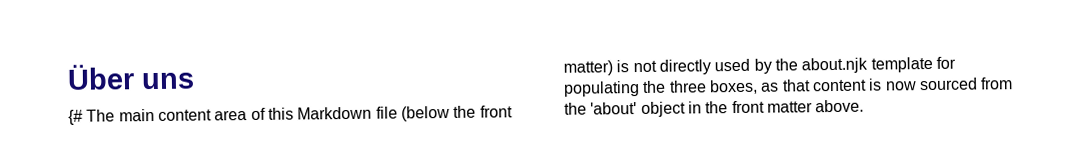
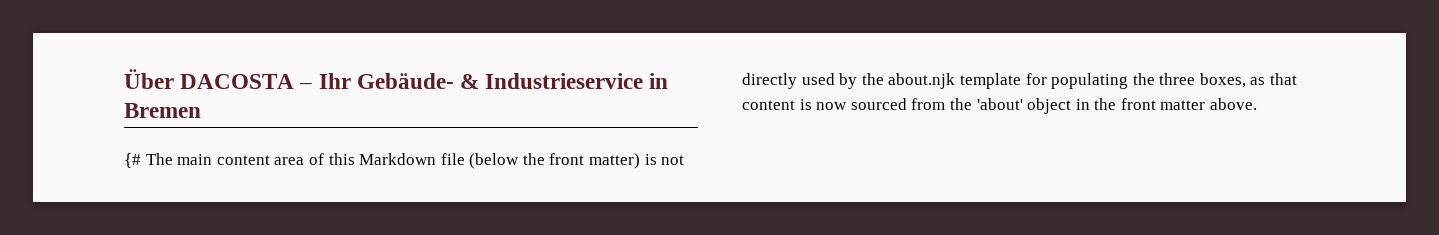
- Über uns
+ Über DACOSTA – Ihr Gebäude- & Industrieservice in Bremen

